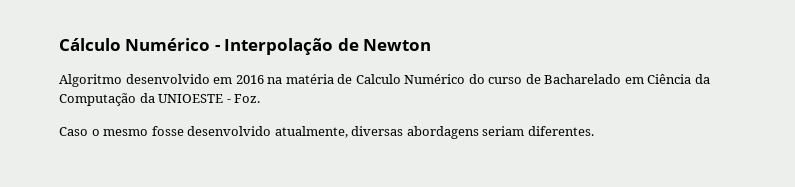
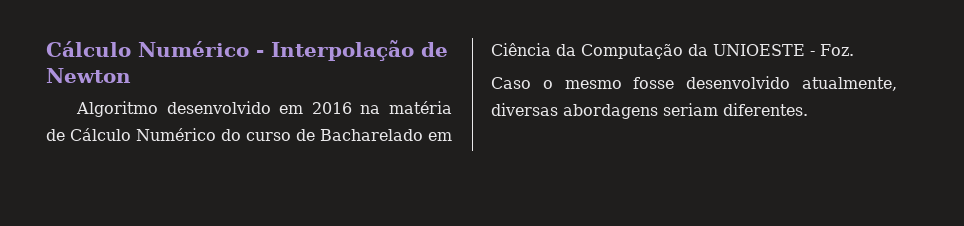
- Algoritmo desenvolvido em 2016 na matéria de Calculo Numérico do curso de Bacharelado em Ciência da Computação da UNIOESTE - Foz.
+ Algoritmo desenvolvido em 2016 na matéria de Cálculo Numérico do curso de Bacharelado em Ciência da Computação da UNIOESTE - Foz.

